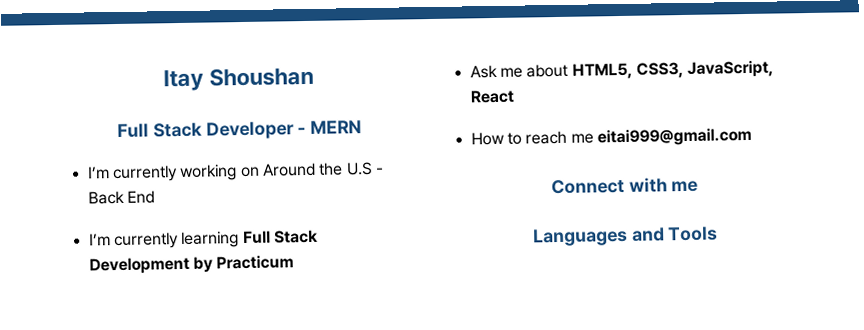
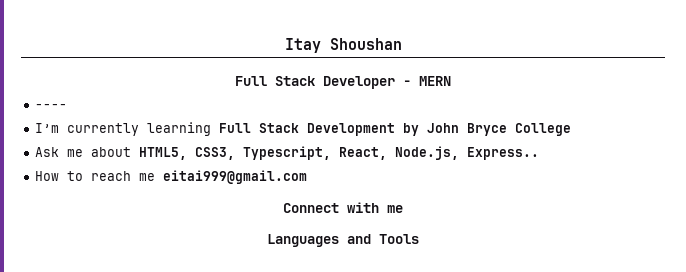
- I’m currently working on Around the U.S - Back End
+ ----
- I’m currently learning Full Stack Development by Practicum
+ I’m currently learning Full Stack Development by John Bryce College
- Ask me about HTML5, CSS3, JavaScript, React
+ Ask me about HTML5, CSS3, Typescript, React, Node.js, Express..

